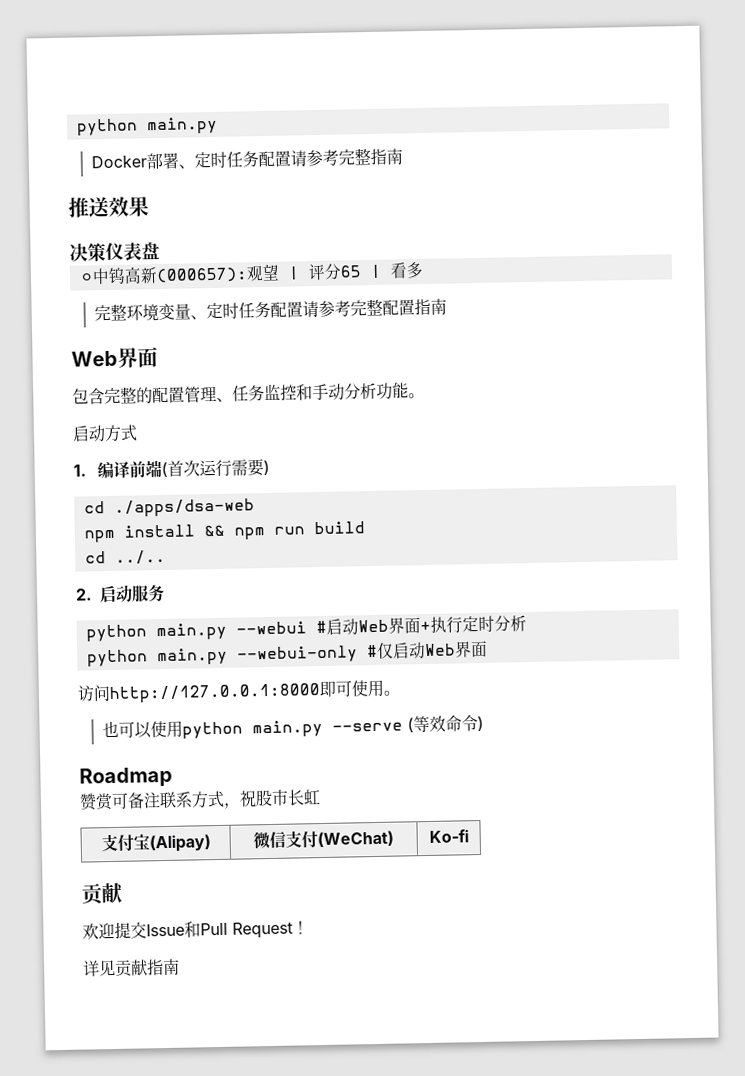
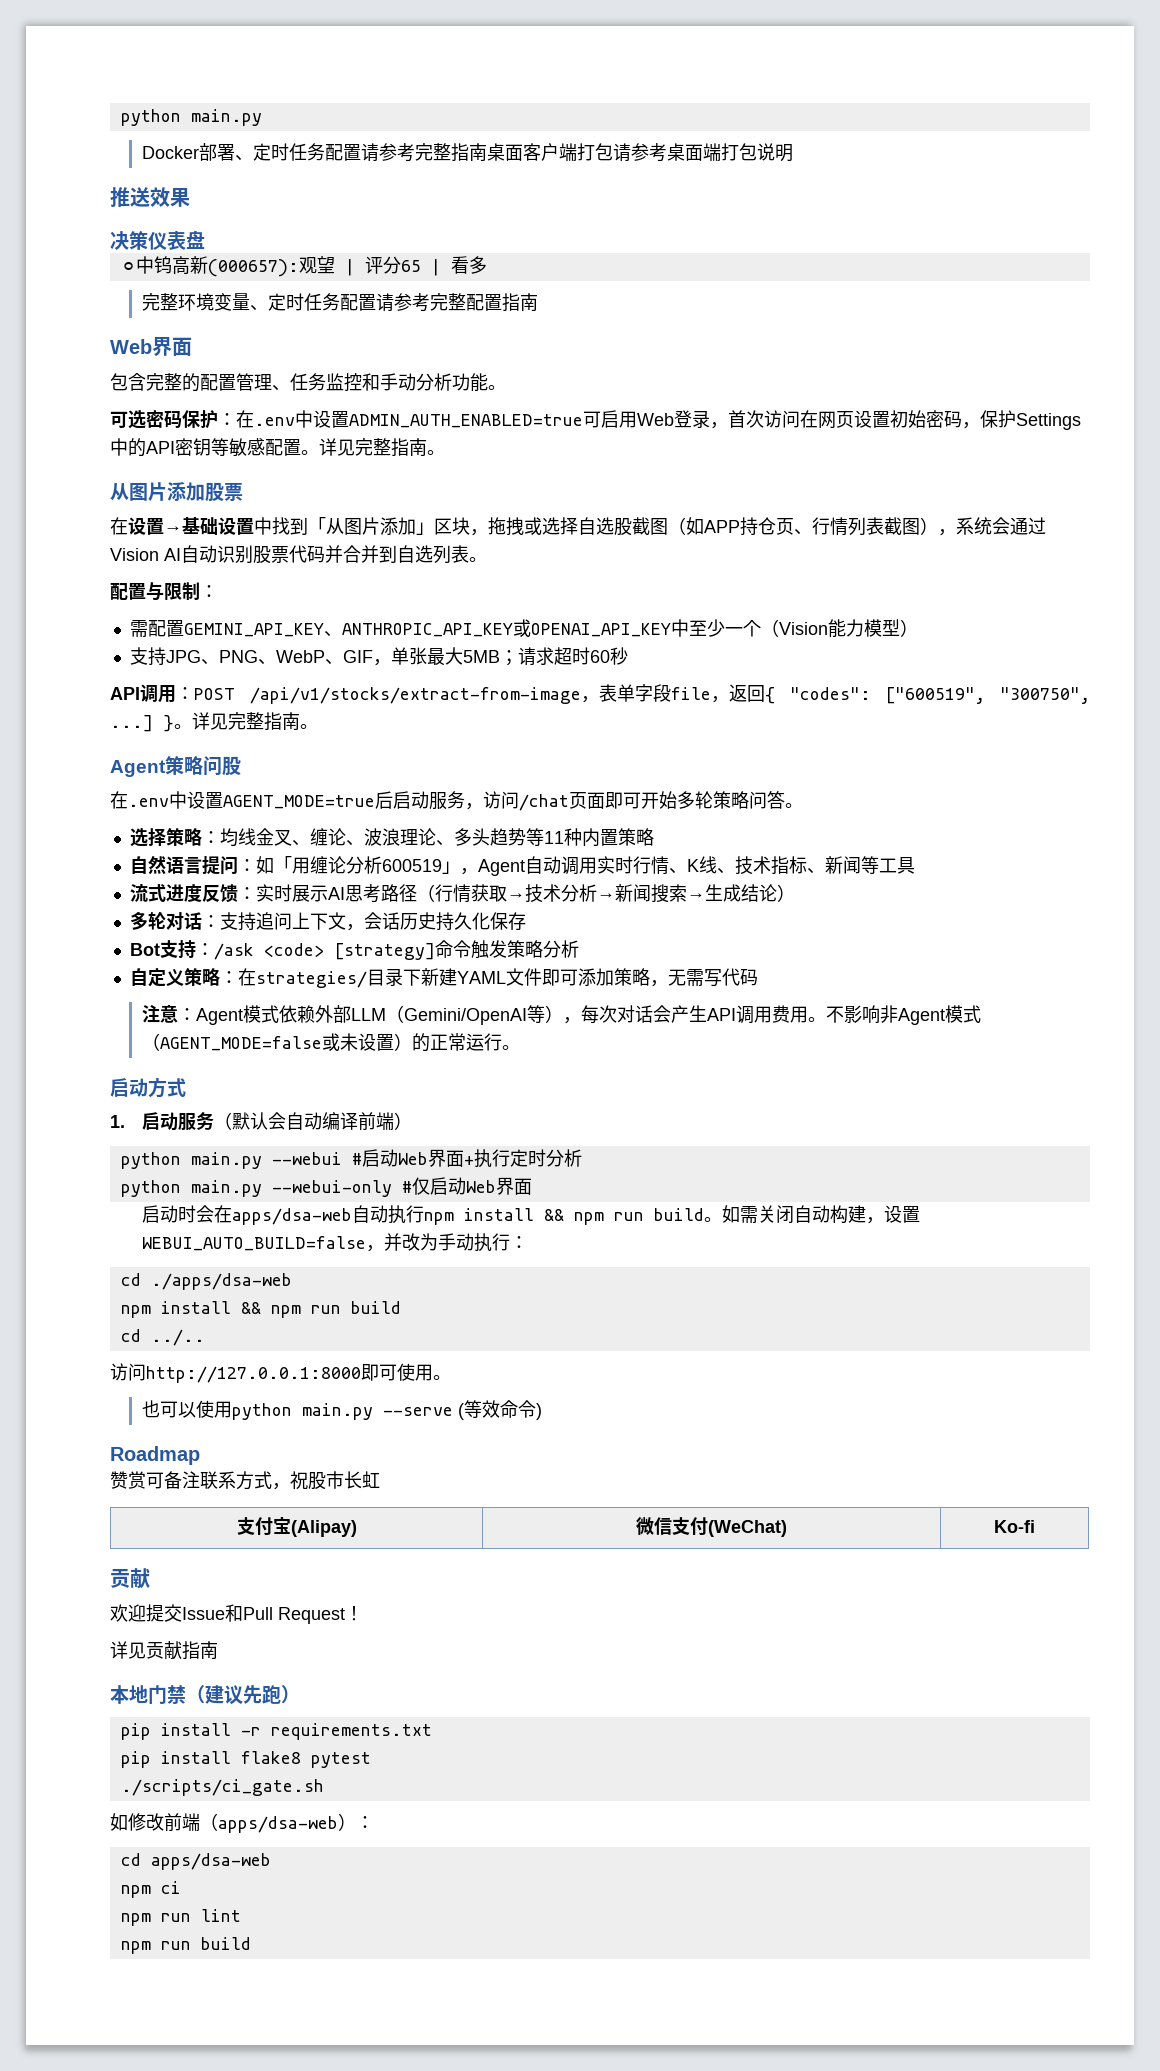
- Docker部署、定时任务配置请参考完整指南
+ Docker部署、定时任务配置请参考完整指南桌面客户端打包请参考桌面端打包说明
+ 可选密码保护：在.env中设置ADMIN_AUTH_ENABLED=true可启用Web登录，首次访问在网页设置初始密码，保护Settings中的API密钥等敏感配置。详见完整指南。
+ 从图片添加股票
+ 在设置→基础设置中找到「从图片添加」区块，拖拽或选择自选股截图（如APP持仓页、行情列表截图），系统会通过Vision AI自动识别股票代码并合并到自选列表。
+ 配置与限制：
+ 需配置GEMINI_API_KEY、ANTHROPIC_API_KEY或OPENAI_API_KEY中至少一个（Vision能力模型）
+ 支持JPG、PNG、WebP、GIF，单张最大5MB；请求超时60秒
+ API调用：POST /api/v1/stocks/extract-from-image，表单字段file，返回{ "codes": ["600519", "300750", ...] }。详见完整指南。
+ Agent策略问股
+ 在.env中设置AGENT_MODE=true后启动服务，访问/chat页面即可开始多轮策略问答。
+ 选择策略：均线金叉、缠论、波浪理论、多头趋势等11种内置策略
+ 自然语言提问：如「用缠论分析600519」，Agent自动调用实时行情、K线、技术指标、新闻等工具
+ 流式进度反馈：实时展示AI思考路径（行情获取→技术分析→新闻搜索→生成结论）
+ 多轮对话：支持追问上下文，会话历史持久化保存
+ Bot支持：/ask <code> [strategy]命令触发策略分析
+ 自定义策略：在strategies/目录下新建YAML文件即可添加策略，无需写代码
+ 注意：Agent模式依赖外部LLM（Gemini/OpenAI等），每次对话会产生API调用费用。不影响非Agent模式（AGENT_MODE=false或未设置）的正常运行。
  启动方式
- 1.编译前端(首次运行需要)
- cd ./apps/dsa-web
- npm install && npm run build
- cd ../..
- 2.启动服务
+ 1.启动服务（默认会自动编译前端）
+ 启动时会在apps/dsa-web自动执行npm install && npm run build。如需关闭自动构建，设置WEBUI_AUTO_BUILD=false，并改为手动执行：
+ cd ./apps/dsa-web
+ npm install && npm run build
+ cd ../..
+ 本地门禁（建议先跑）
+ pip install -r requirements.txt
+ pip install flake8 pytest
+ ./scripts/ci_gate.sh
+ 如修改前端（apps/dsa-web）：
+ cd apps/dsa-web
+ npm ci
+ npm run lint
+ npm run build

